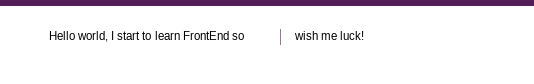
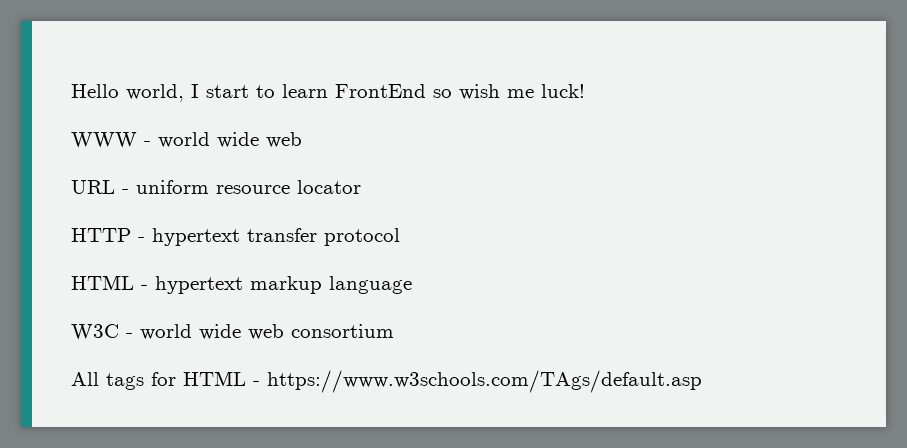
+ WWW - world wide web
+ URL - uniform resource locator
+ HTTP - hypertext transfer protocol
+ HTML - hypertext markup language
+ W3C - world wide web consortium
+ All tags for HTML - https://www.w3schools.com/TAgs/default.asp

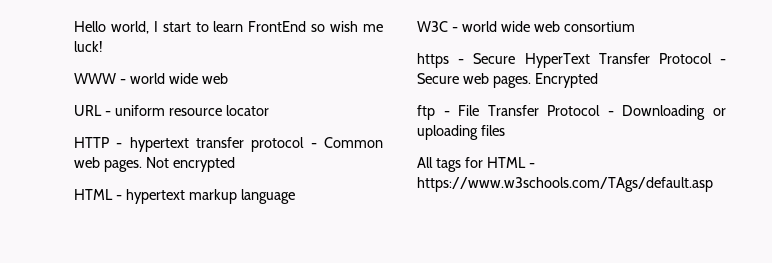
- HTTP - hypertext transfer protocol
+ HTTP - hypertext transfer protocol - Common web pages. Not encrypted
+ https - Secure HyperText Transfer Protocol - Secure web pages. Encrypted
+ ftp - File Transfer Protocol - Downloading or uploading files

